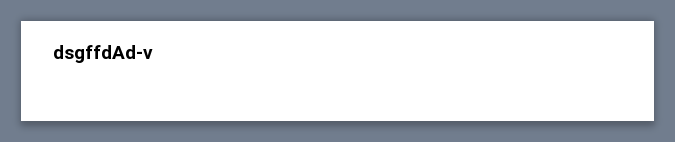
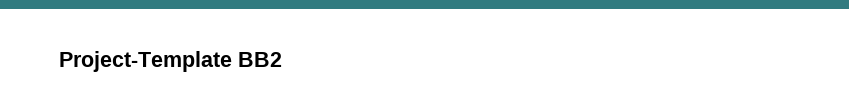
- dsgffdAd-v
+ Project-Template BB2

